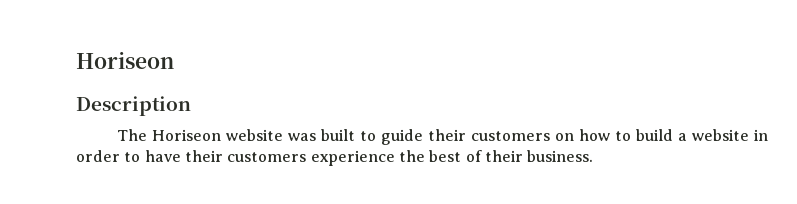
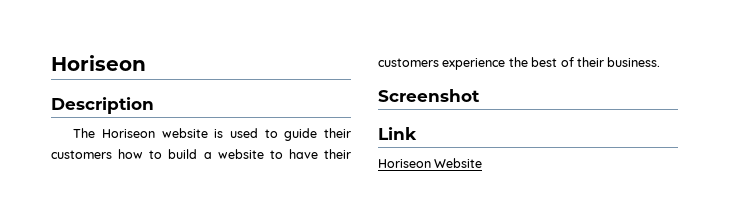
- The Horiseon website was built to guide their customers on how to build a website in order to have their customers experience the best of their business.
+ The Horiseon website is used to guide their customers how to build a website to have their customers experience the best of their business.
+ Screenshot
+ Link
+ Horiseon Website

